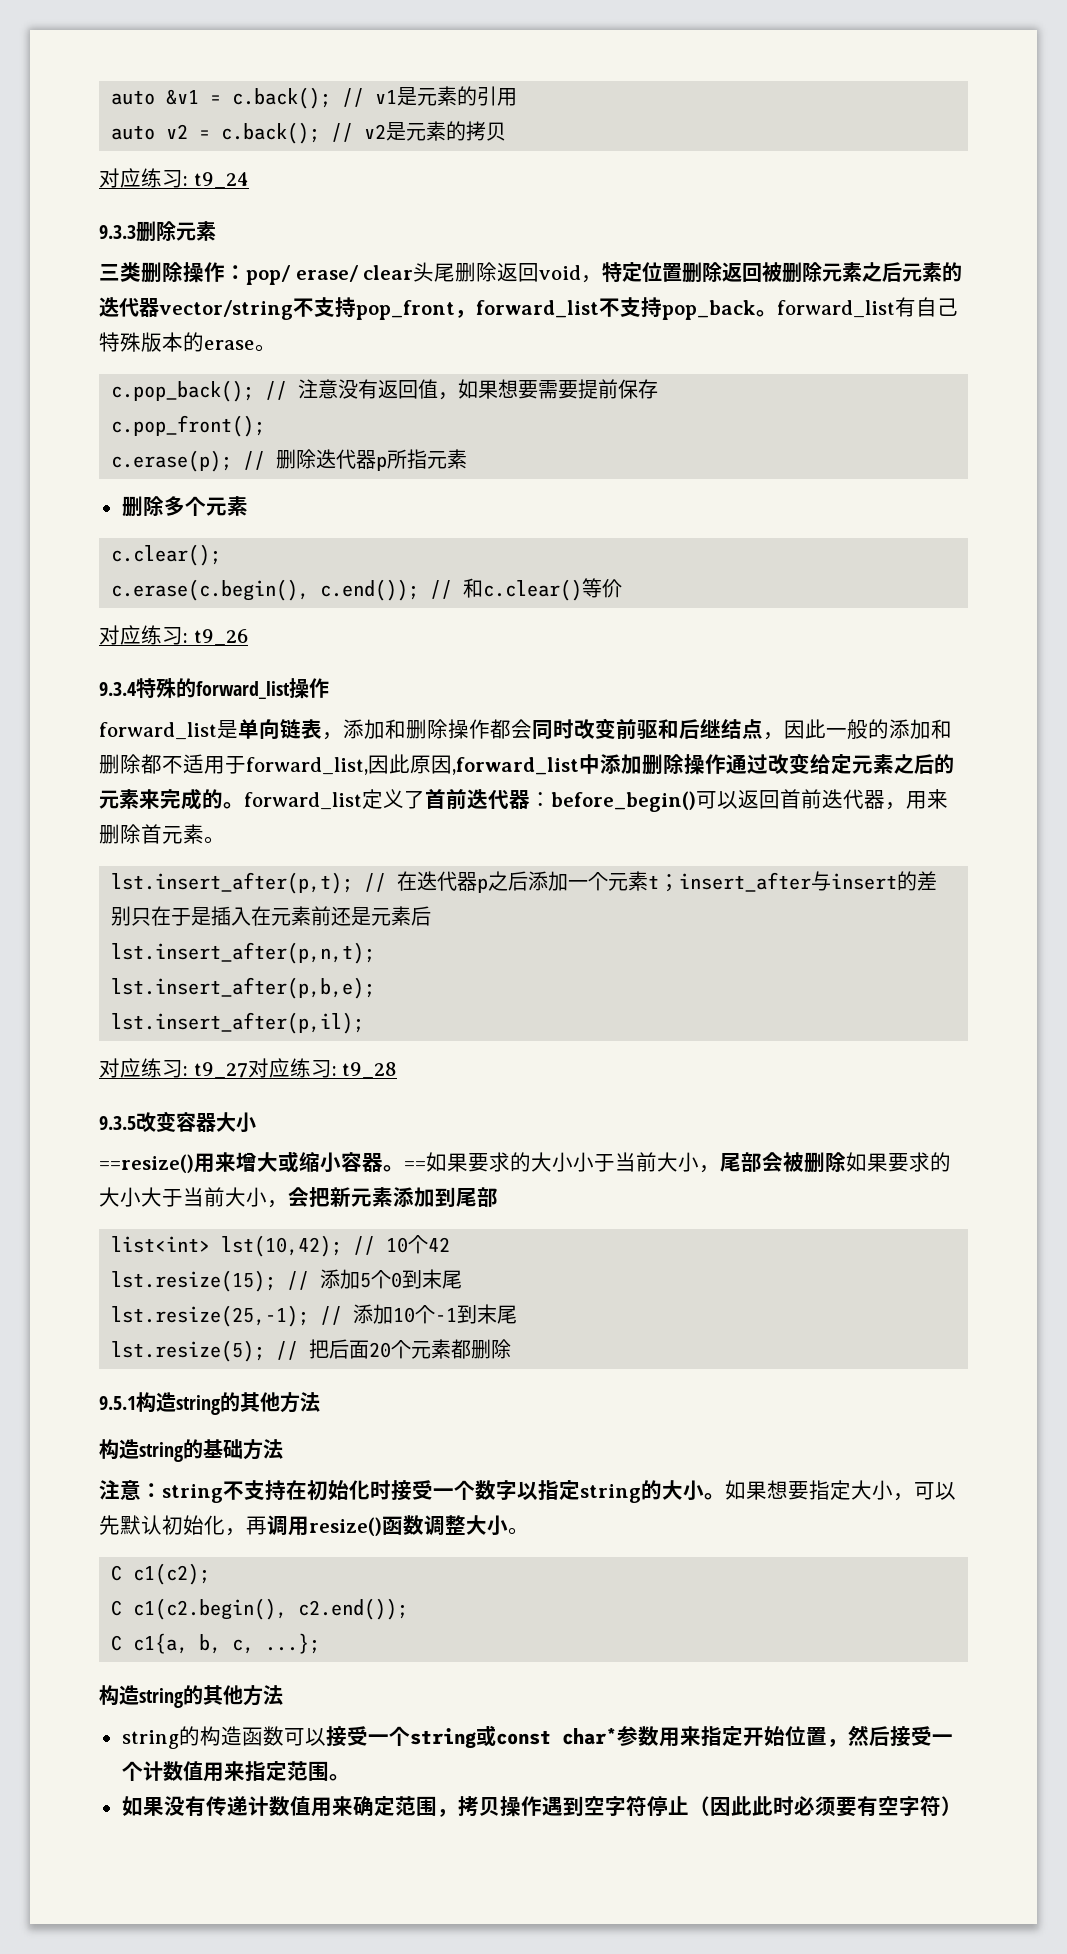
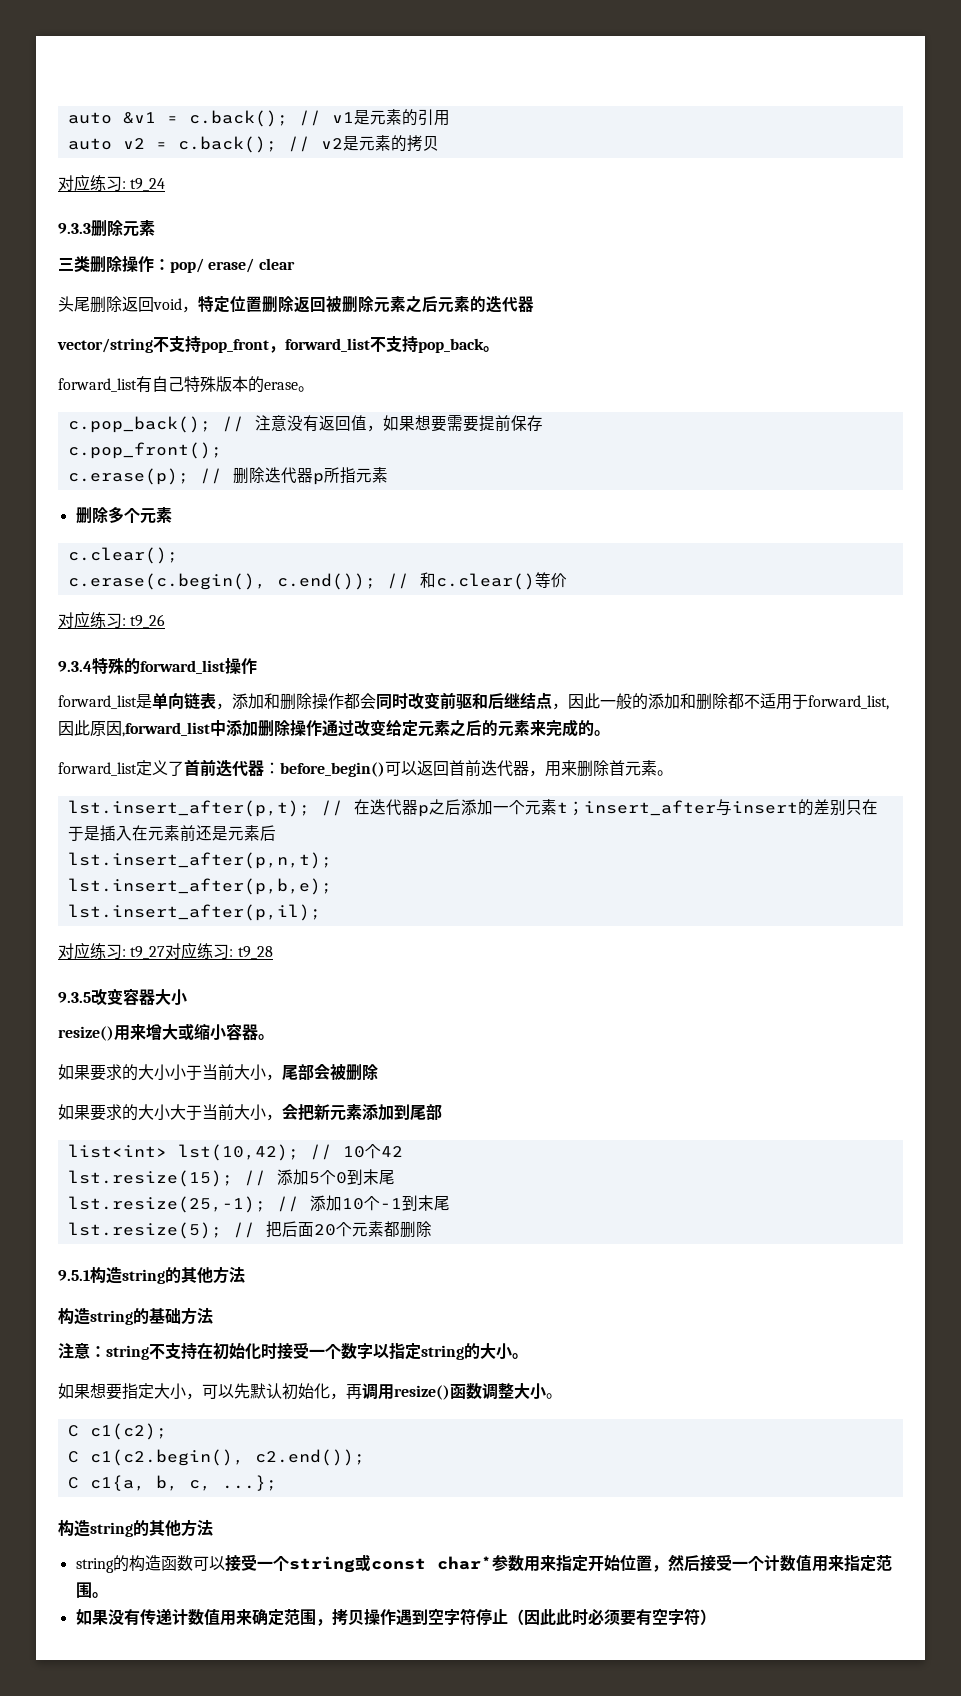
- 三类删除操作：pop/ erase/ clear头尾删除返回void，特定位置删除返回被删除元素之后元素的迭代器vector/string不支持pop_front，forward_list不支持pop_back。forward_list有自己特殊版本的erase。
+ 三类删除操作：pop/ erase/ clear
+ 头尾删除返回void，特定位置删除返回被删除元素之后元素的迭代器
+ vector/string不支持pop_front，forward_list不支持pop_back。
+ forward_list有自己特殊版本的erase。
- forward_list是单向链表，添加和删除操作都会同时改变前驱和后继结点，因此一般的添加和删除都不适用于forward_list,因此原因,forward_list中添加删除操作通过改变给定元素之后的元素来完成的。forward_list定义了首前迭代器：before_begin()可以返回首前迭代器，用来删除首元素。
+ forward_list是单向链表，添加和删除操作都会同时改变前驱和后继结点，因此一般的添加和删除都不适用于forward_list,因此原因,forward_list中添加删除操作通过改变给定元素之后的元素来完成的。
+ forward_list定义了首前迭代器：before_begin()可以返回首前迭代器，用来删除首元素。
- ==resize()用来增大或缩小容器。==如果要求的大小小于当前大小，尾部会被删除如果要求的大小大于当前大小，会把新元素添加到尾部
+ resize()用来增大或缩小容器。
+ 如果要求的大小小于当前大小，尾部会被删除
+ 如果要求的大小大于当前大小，会把新元素添加到尾部
- 注意：string不支持在初始化时接受一个数字以指定string的大小。如果想要指定大小，可以先默认初始化，再调用resize()函数调整大小。
+ 注意：string不支持在初始化时接受一个数字以指定string的大小。
+ 如果想要指定大小，可以先默认初始化，再调用resize()函数调整大小。

